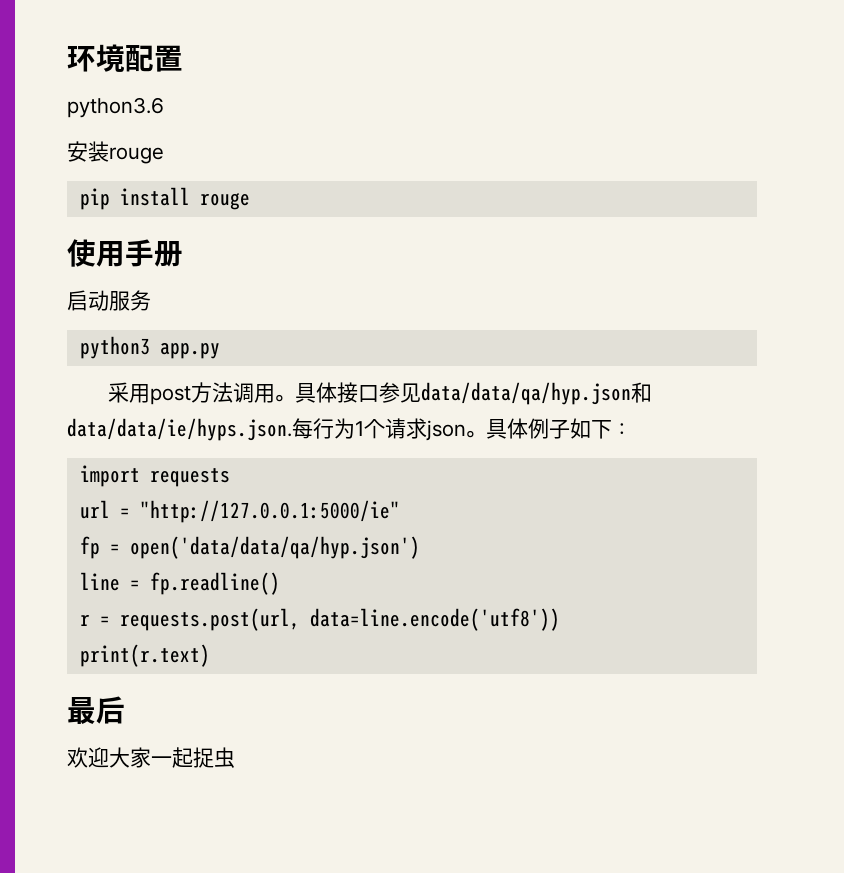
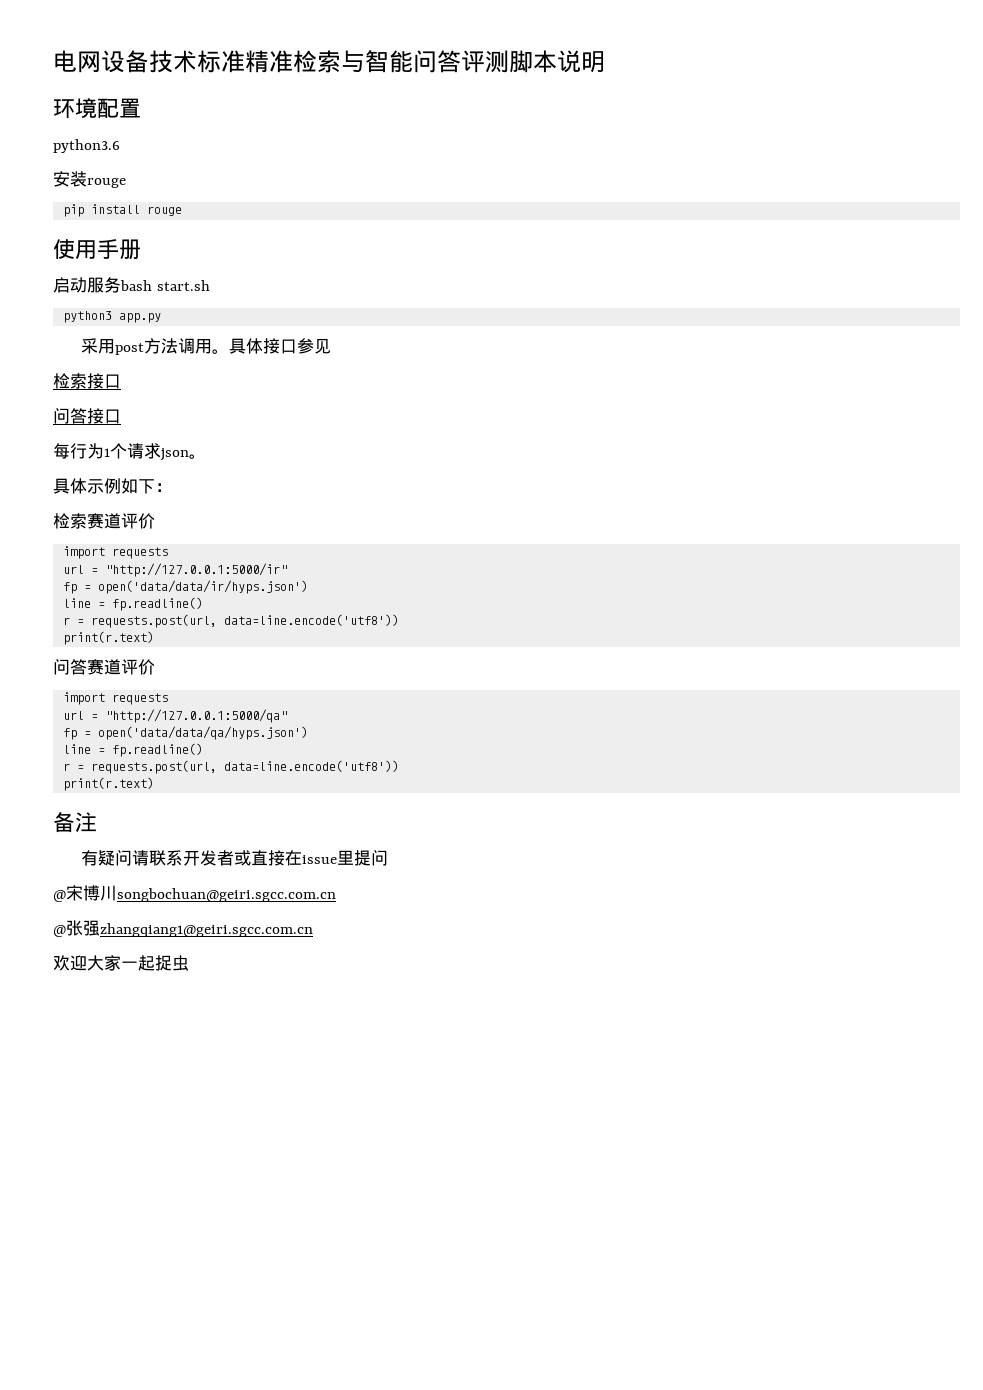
+ 电网设备技术标准精准检索与智能问答评测脚本说明
- 启动服务
+ 启动服务bash start.sh
- 具体接口参见data/data/qa/hyp.json和data/data/ie/hyps.json.每行为1个请求json。具体例子如下：
+ 具体接口参见
+ 检索接口
+ 问答接口
+ 每行为1个请求json。
+ 具体示例如下：
+ 检索赛道评价
  import requests
- url = "http://127.0.0.1:5000/ie"
- fp = open('data/data/qa/hyp.json')
+ url = "http://127.0.0.1:5000/ir"
+ fp = open('data/data/ir/hyps.json')
  line = fp.readline()
  r = requests.post(url, data=line.encode('utf8'))
  print(r.text)
- 最后
+ 问答赛道评价
+ import requests
+ url = "http://127.0.0.1:5000/qa"
+ fp = open('data/data/qa/hyps.json')
+ line = fp.readline()
+ r = requests.post(url, data=line.encode('utf8'))
+ print(r.text)
+ 备注
+ 有疑问请联系开发者或直接在issue里提问
+ @宋博川songbochuan@geiri.sgcc.com.cn
+ @张强zhangqiang1@geiri.sgcc.com.cn

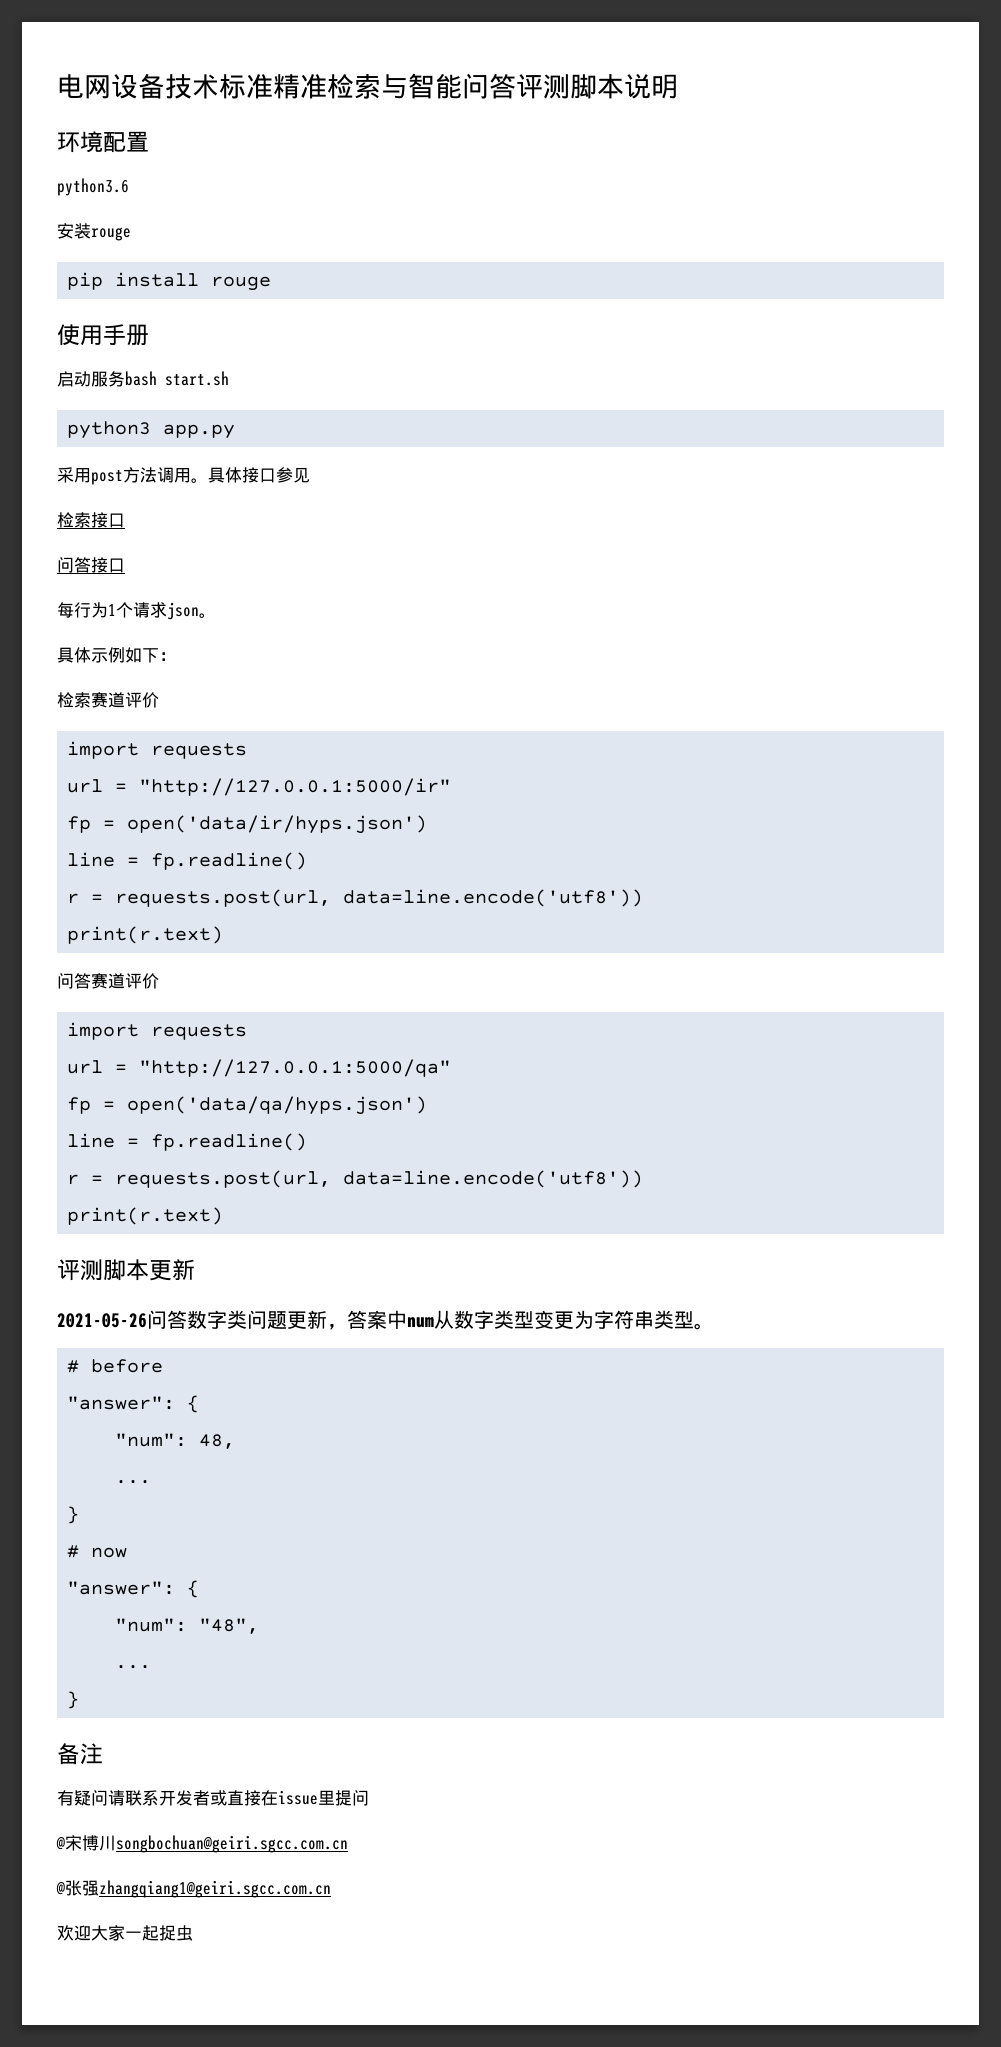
- fp = open('data/data/ir/hyps.json')
+ fp = open('data/ir/hyps.json')
- fp = open('data/data/qa/hyps.json')
+ fp = open('data/qa/hyps.json')
  line = fp.readline()
  r = requests.post(url, data=line.encode('utf8'))
  print(r.text)
+ 评测脚本更新
+ 2021-05-26问答数字类问题更新，答案中num从数字类型变更为字符串类型。
+ # before
+ "answer": {
+ "num": 48,
+ ...
+ }
+ # now
+ "answer": {
+ "num": "48",
+ ...
+ }

